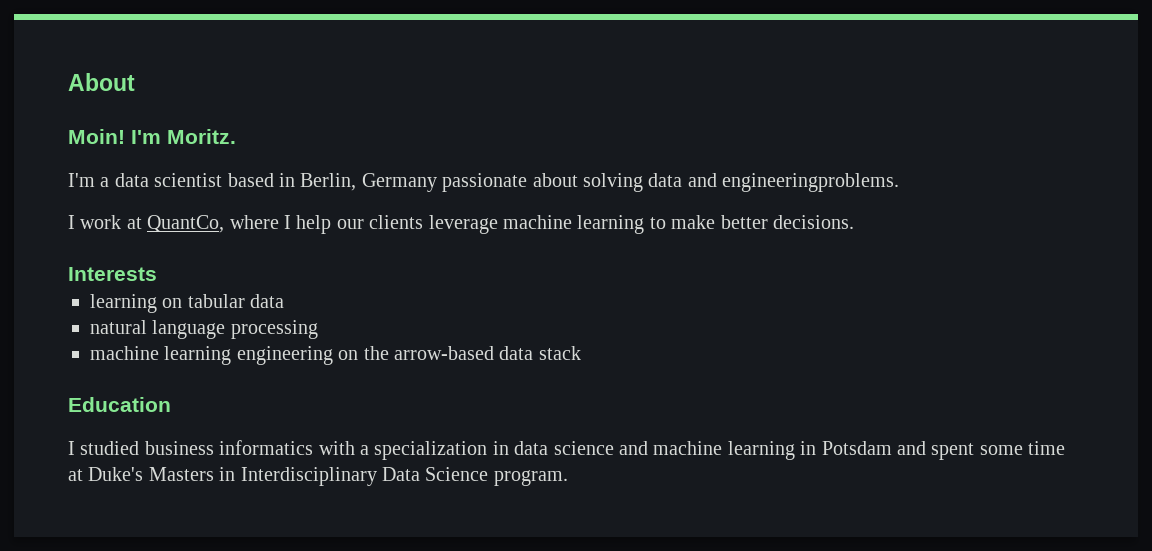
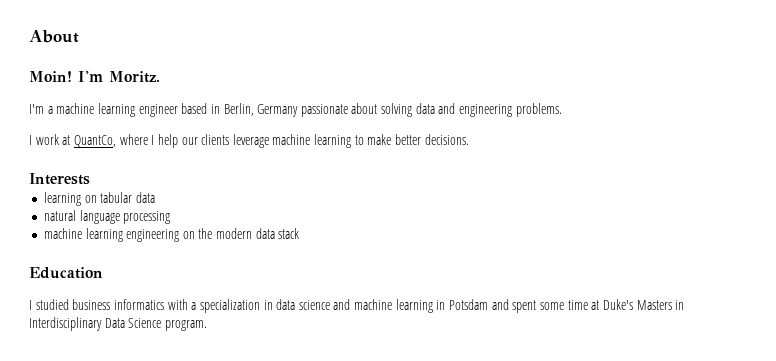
- I'm a data scientist based in Berlin, Germany passionate about solving data and engineeringproblems.
+ I'm a machine learning engineer based in Berlin, Germany passionate about solving data and engineering problems.
- machine learning engineering on the arrow-based data stack
+ machine learning engineering on the modern data stack

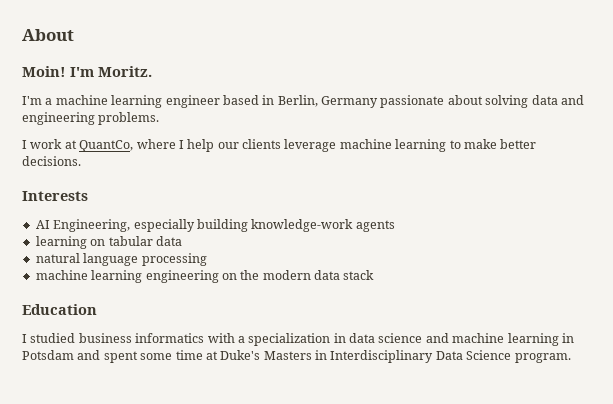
+ AI Engineering, especially building knowledge-work agents

